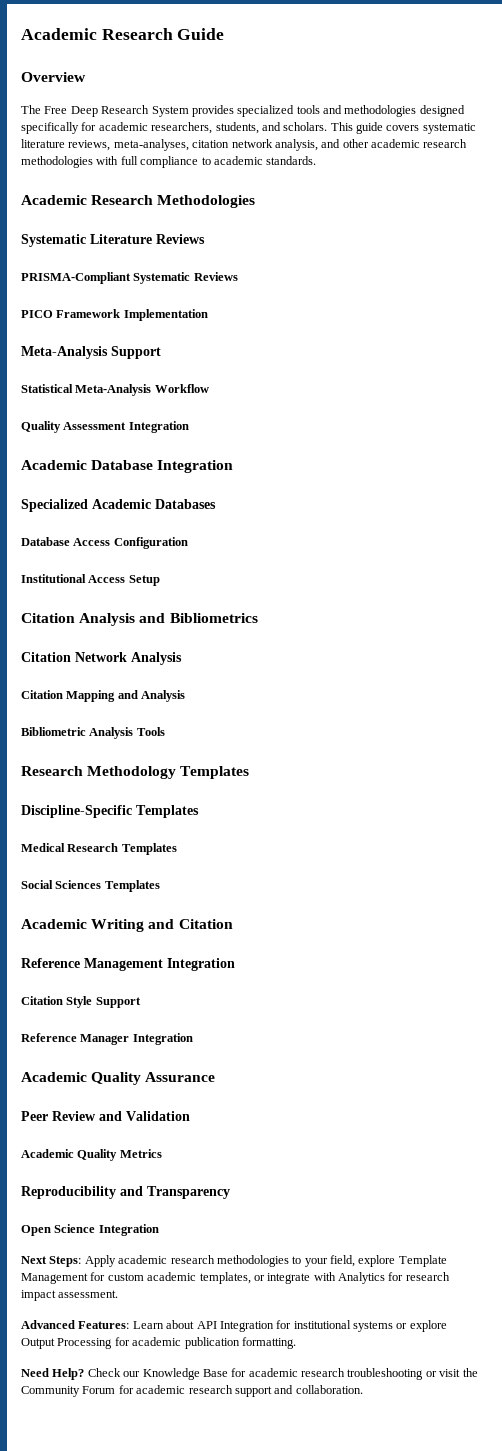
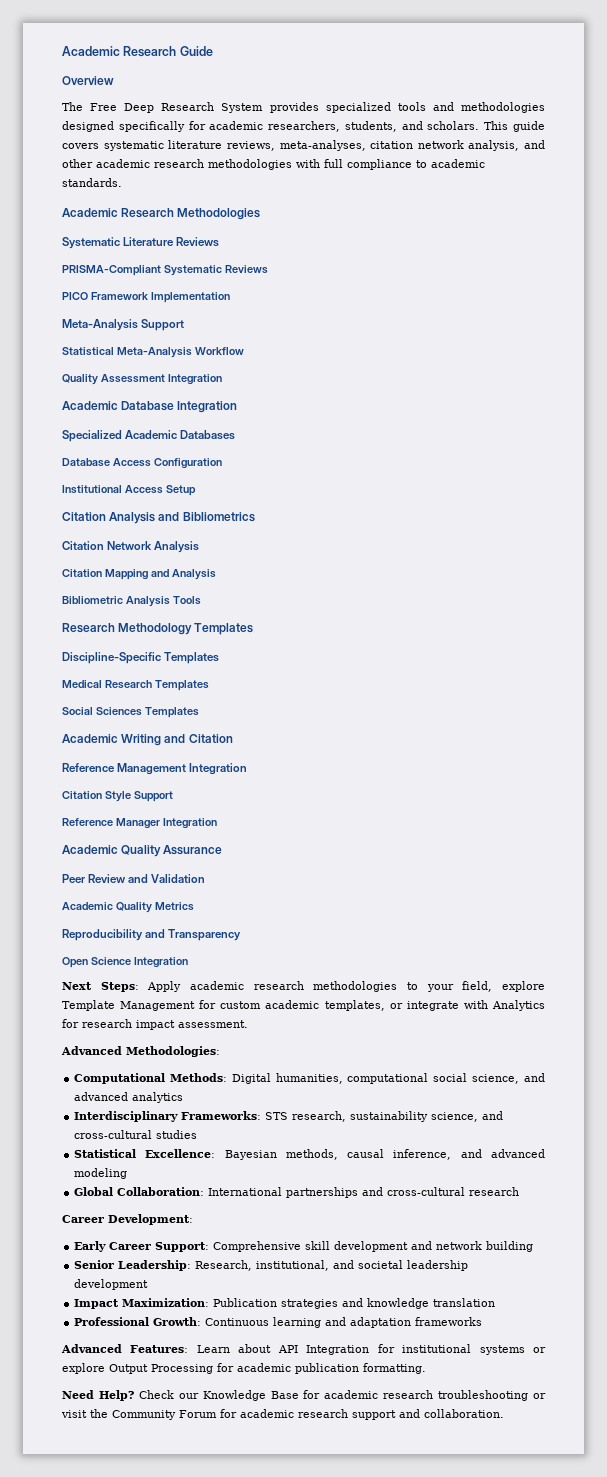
+ Advanced Methodologies:
+ Computational Methods: Digital humanities, computational social science, and advanced analytics
+ Interdisciplinary Frameworks: STS research, sustainability science, and cross-cultural studies
+ Statistical Excellence: Bayesian methods, causal inference, and advanced modeling
+ Global Collaboration: International partnerships and cross-cultural research
+ Career Development:
+ Early Career Support: Comprehensive skill development and network building
+ Senior Leadership: Research, institutional, and societal leadership development
+ Impact Maximization: Publication strategies and knowledge translation
+ Professional Growth: Continuous learning and adaptation frameworks

